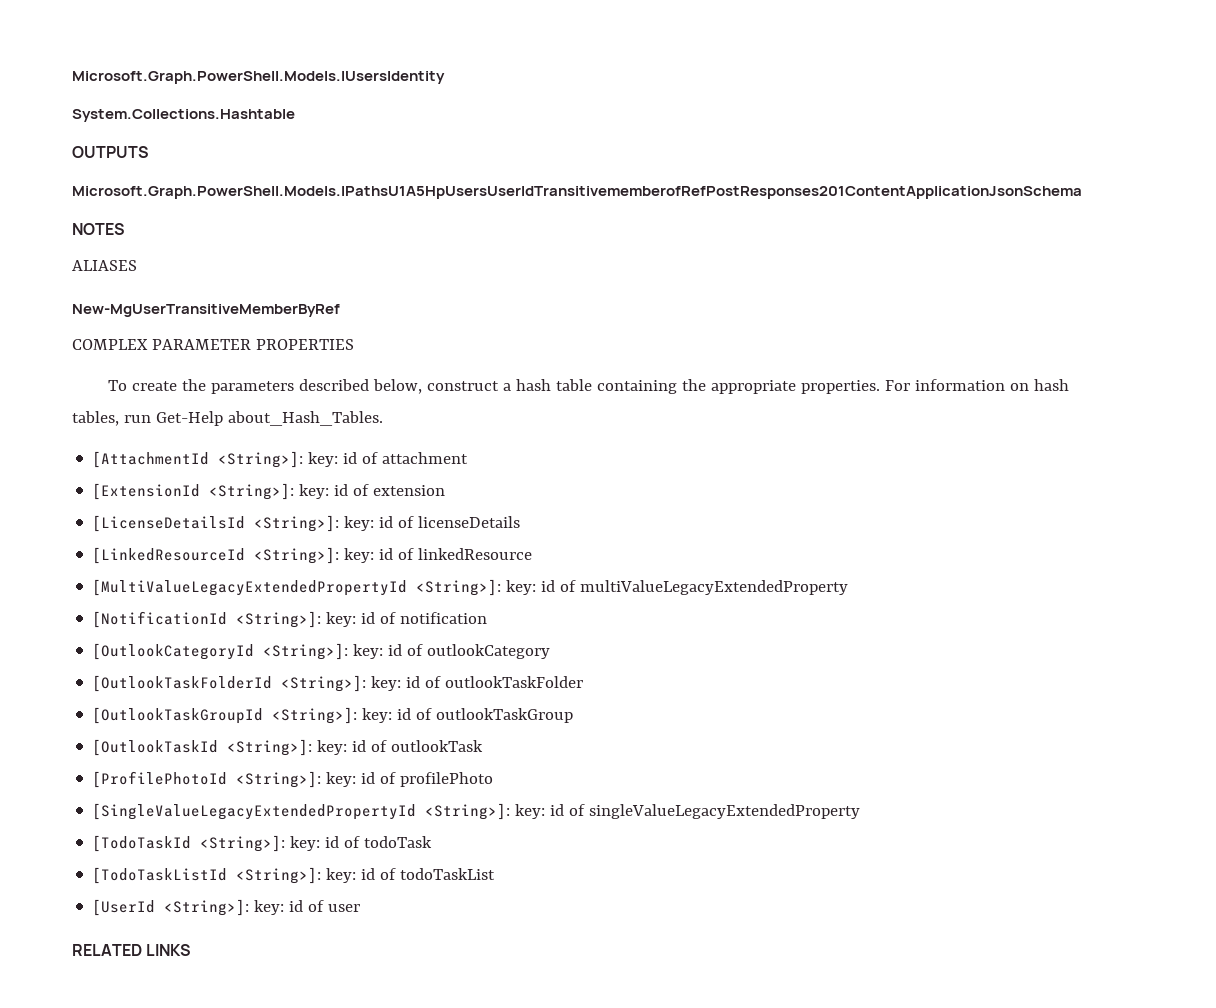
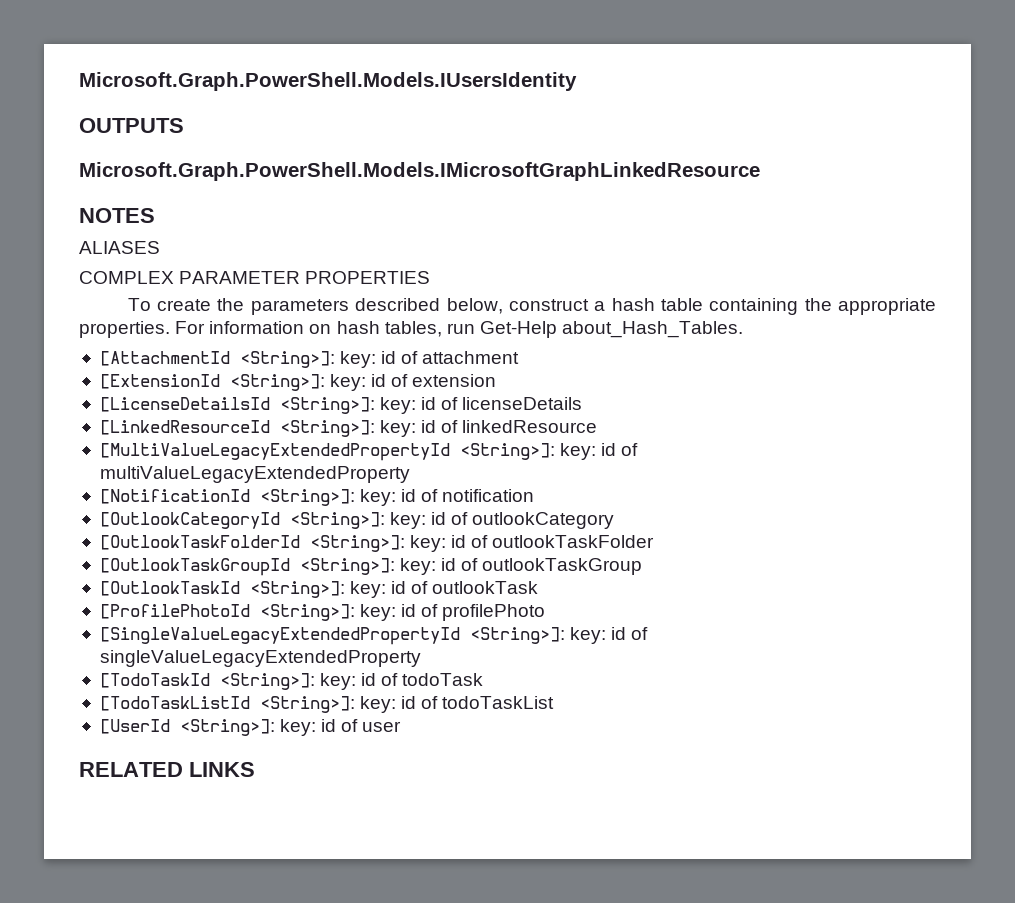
- System.Collections.Hashtable
- Microsoft.Graph.PowerShell.Models.IPathsU1A5HpUsersUserIdTransitivememberofRefPostResponses201ContentApplicationJsonSchema
+ Microsoft.Graph.PowerShell.Models.IMicrosoftGraphLinkedResource
- New-MgUserTransitiveMemberByRef

